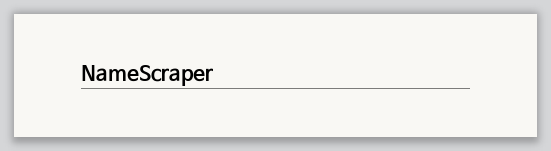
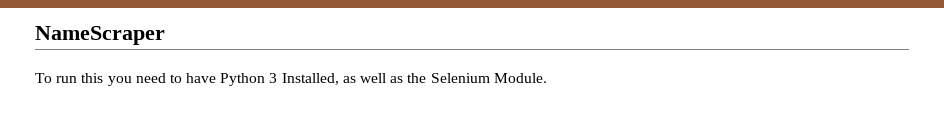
+ To run this you need to have Python 3 Installed, as well as the Selenium Module.

